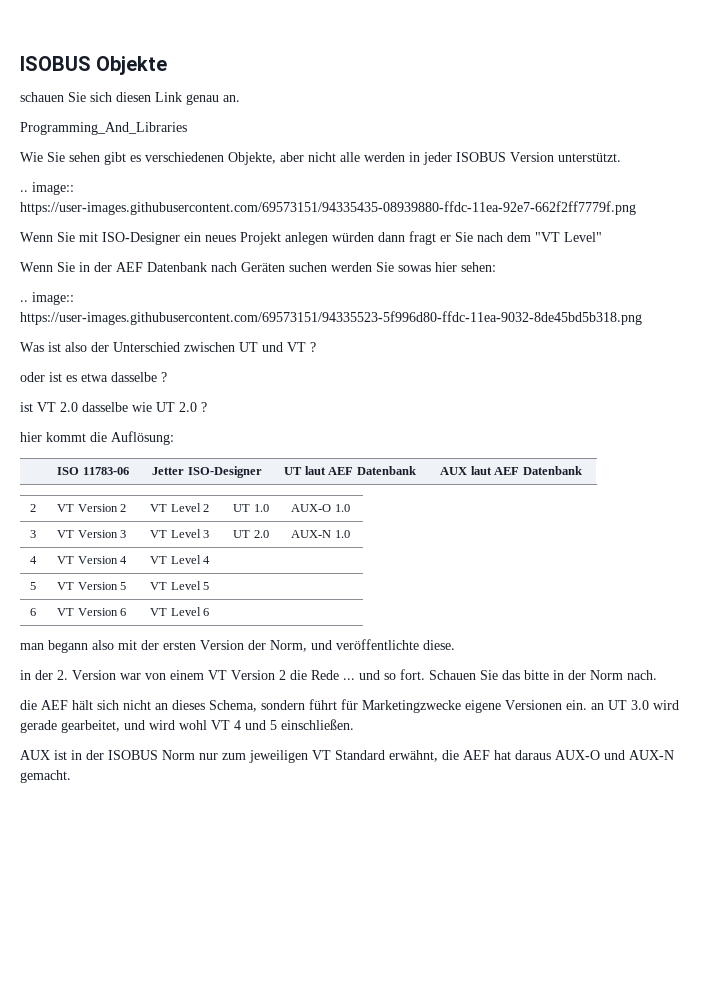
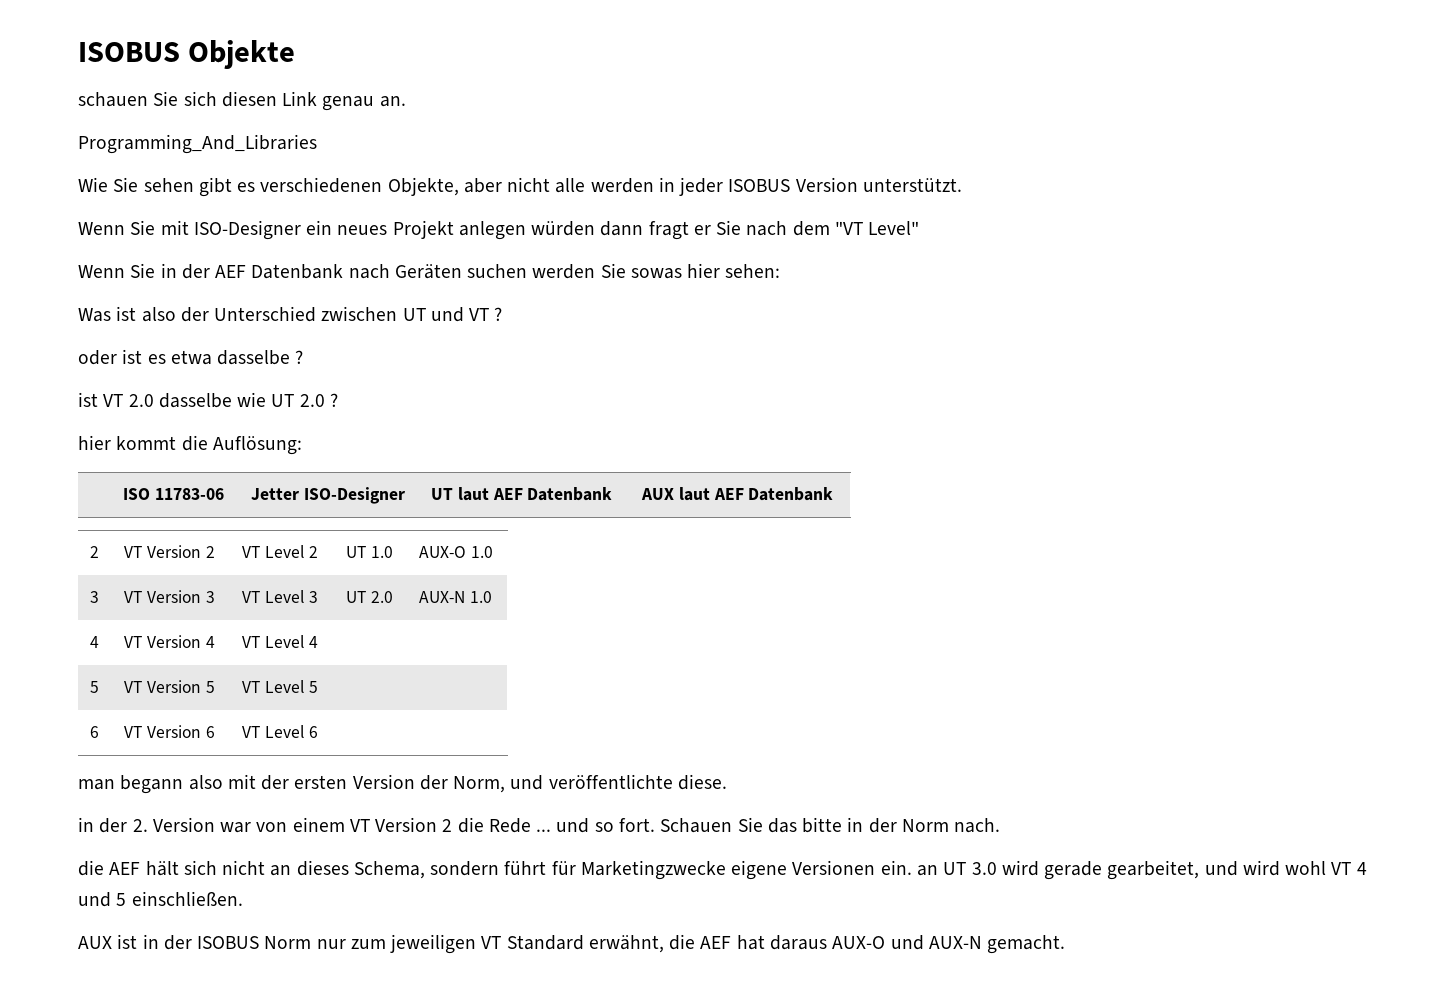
- .. image:: https://user-images.githubusercontent.com/69573151/94335435-08939880-ffdc-11ea-92e7-662f2ff7779f.png
- .. image:: https://user-images.githubusercontent.com/69573151/94335523-5f996d80-ffdc-11ea-9032-8de45bd5b318.png

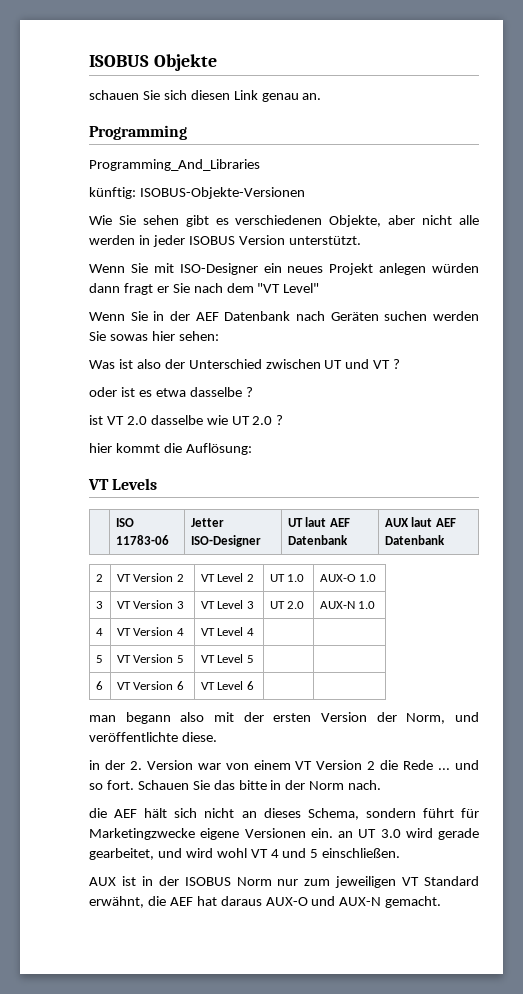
+ Programming
+ künftig: ISOBUS-Objekte-Versionen
+ VT Levels

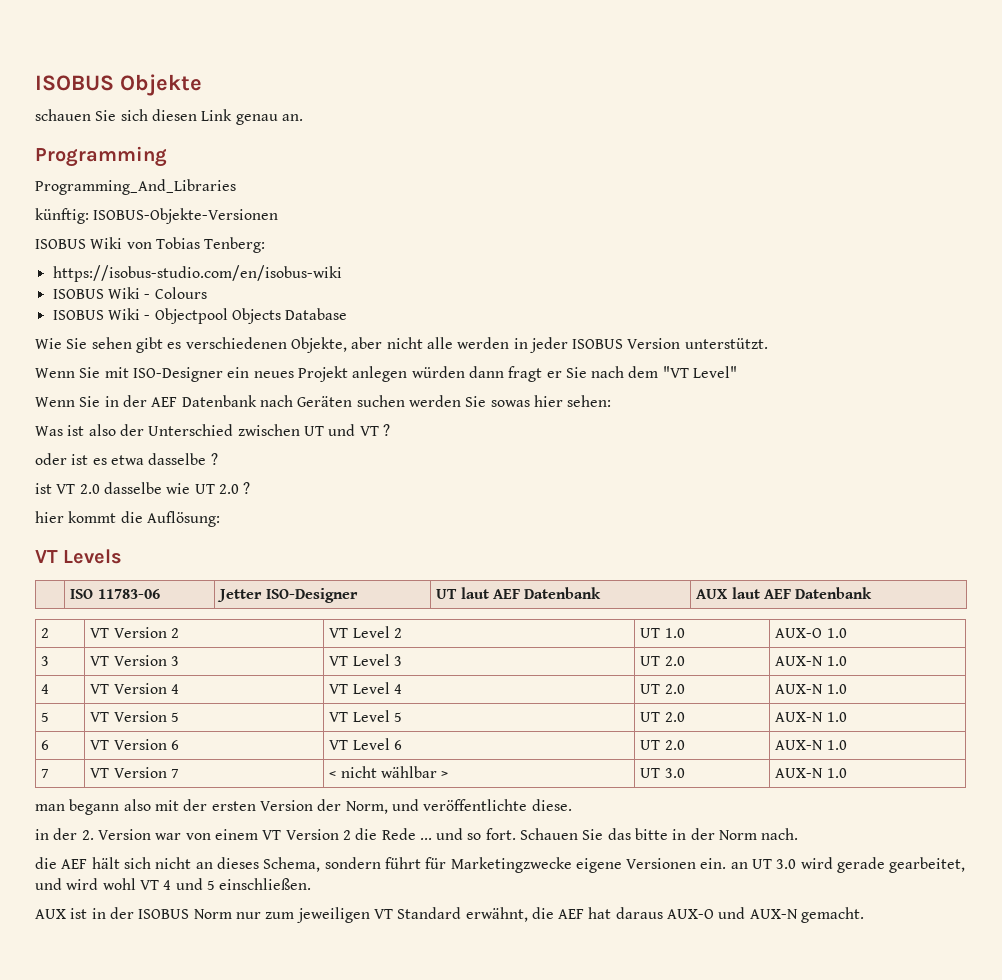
+ ISOBUS Wiki von Tobias Tenberg:
+ https://isobus-studio.com/en/isobus-wiki
+ ISOBUS Wiki - Colours
+ ISOBUS Wiki - Objectpool Objects Database
- 4 | VT Version 4 | VT Level 4 | |
+ 4 | VT Version 4 | VT Level 4 | UT 2.0 | AUX-N 1.0
- 5 | VT Version 5 | VT Level 5 | |
+ 5 | VT Version 5 | VT Level 5 | UT 2.0 | AUX-N 1.0
- 6 | VT Version 6 | VT Level 6 | |
+ 6 | VT Version 6 | VT Level 6 | UT 2.0 | AUX-N 1.0
+ 7 | VT Version 7 | < nicht wählbar > | UT 3.0 | AUX-N 1.0

